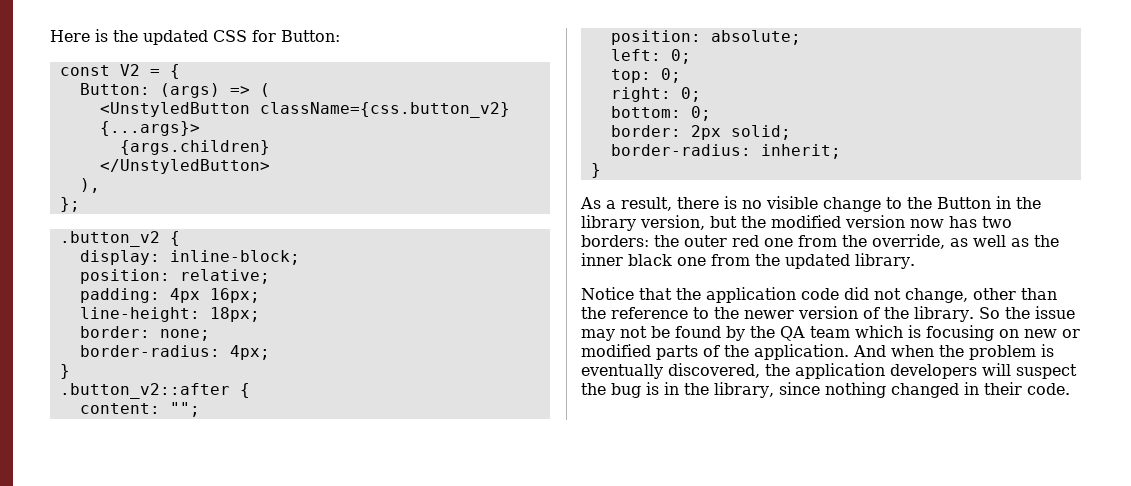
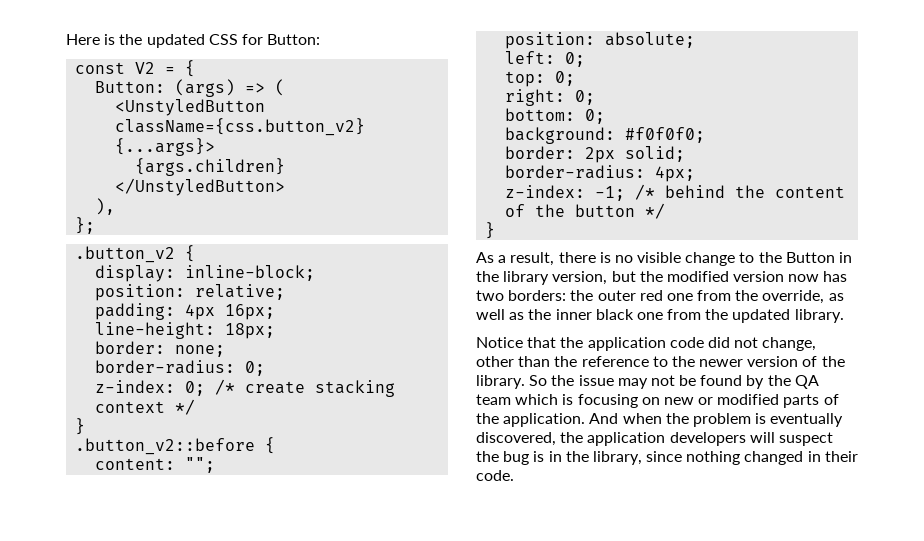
- border-radius: 4px;
+ border-radius: 0;
+ z-index: 0; /* create stacking context */
  }
- .button_v2::after {
+ .button_v2::before {
+ background: #f0f0f0;
- border-radius: inherit;
+ border-radius: 4px;
+ z-index: -1; /* behind the content of the button */

